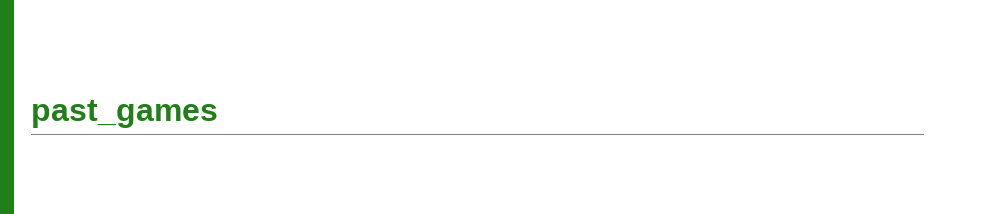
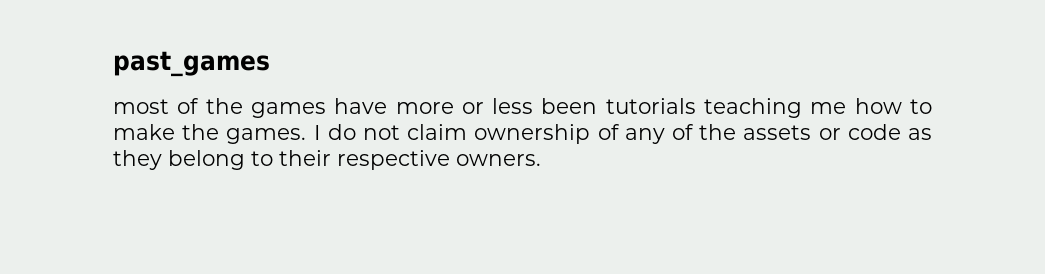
+ most of the games have more or less been tutorials teaching me how to make the games. I do not claim ownership of any of the assets or code as they belong to their respective owners.

